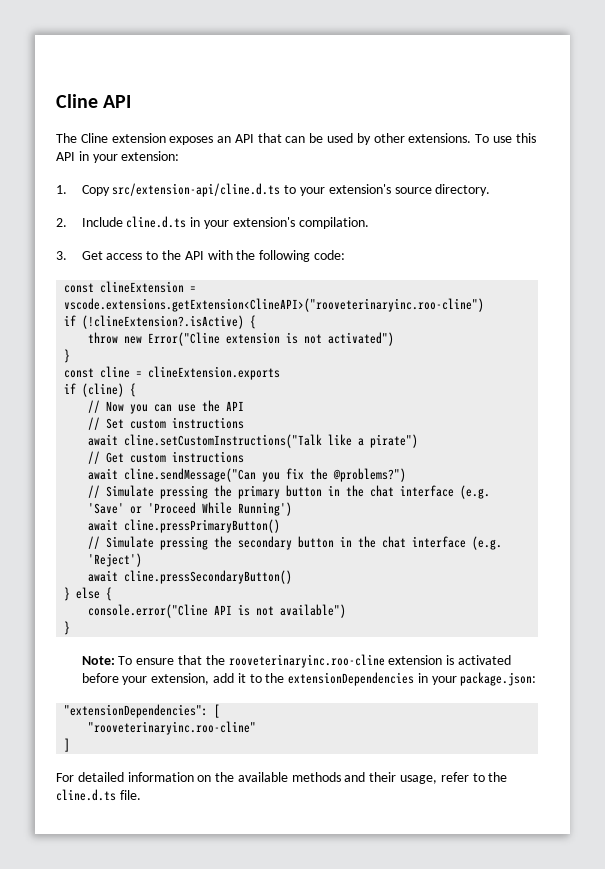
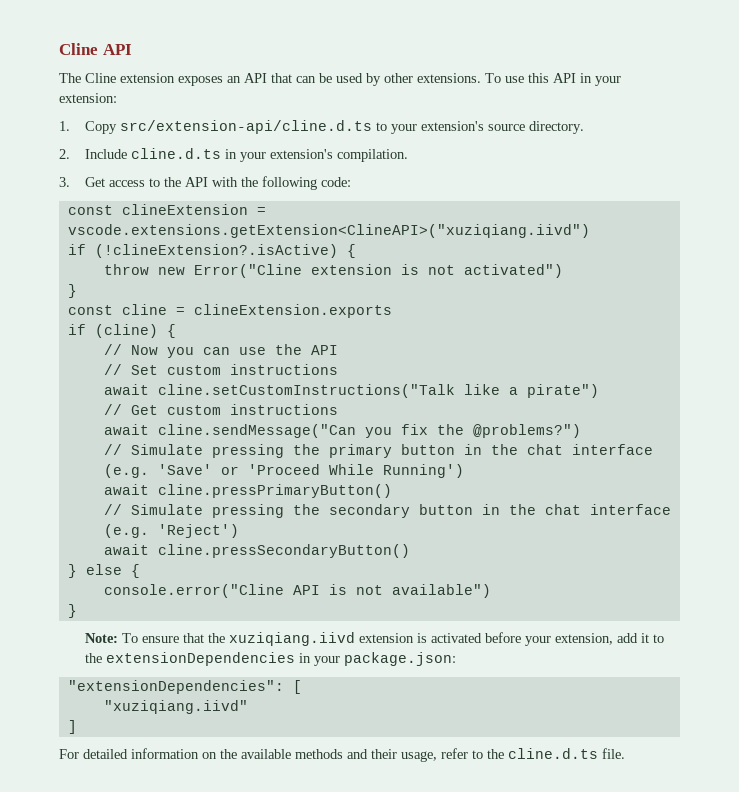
- const clineExtension = vscode.extensions.getExtension<ClineAPI>("rooveterinaryinc.roo-cline")
+ const clineExtension = vscode.extensions.getExtension<ClineAPI>("xuziqiang.iivd")
- Note: To ensure that the rooveterinaryinc.roo-cline extension is activated before your extension, add it to the extensionDependencies in your package.json:
+ Note: To ensure that the xuziqiang.iivd extension is activated before your extension, add it to the extensionDependencies in your package.json:
- "rooveterinaryinc.roo-cline"
+ "xuziqiang.iivd"

